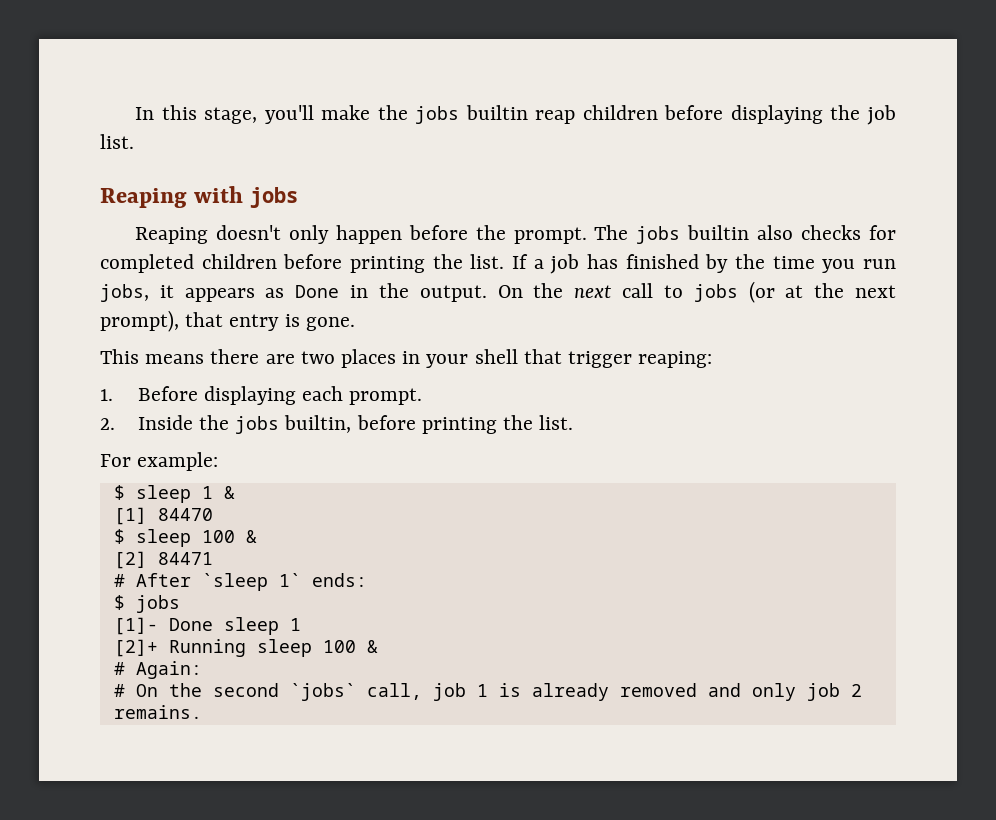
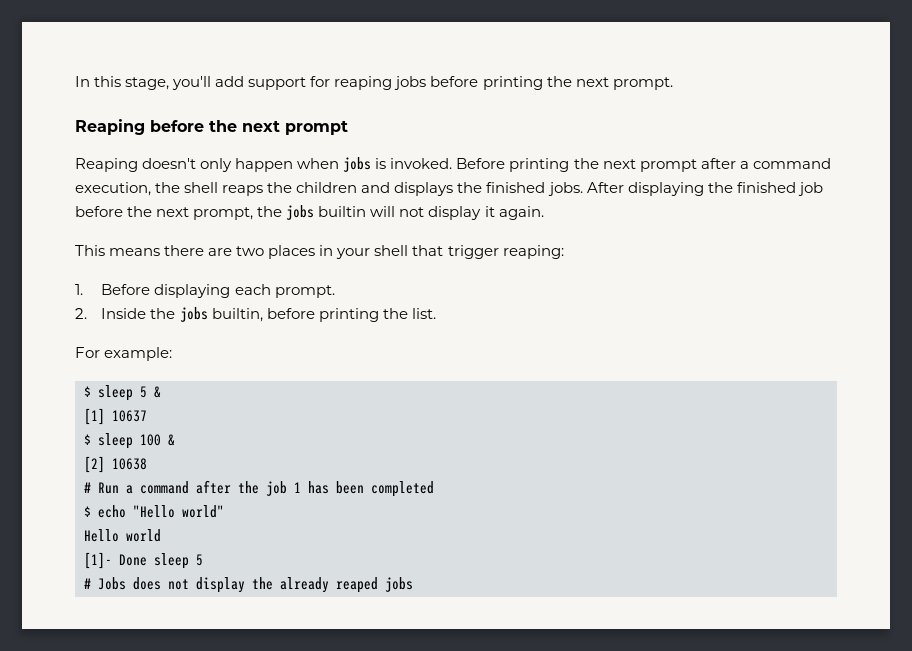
- In this stage, you'll make the jobs builtin reap children before displaying the job list.
- Reaping with jobs
- Reaping doesn't only happen before the prompt. The jobs builtin also checks for completed children before printing the list. If a job has finished by the time you run jobs, it appears as Done in the output. On the next call to jobs (or at the next prompt), that entry is gone.
+ In this stage, you'll add support for reaping jobs before printing the next prompt.
+ Reaping before the next prompt
+ Reaping doesn't only happen when jobs is invoked. Before printing the next prompt after a command execution, the shell reaps the children and displays the finished jobs. After displaying the finished job before the next prompt, the jobs builtin will not display it again.
- $ sleep 1 &
+ $ sleep 5 &
- [1] 84470
+ [1] 10637
- [2] 84471
- # After `sleep 1` ends:
- $ jobs
- [1]- Done sleep 1
- [2]+ Running sleep 100 &
- # Again:
- # On the second `jobs` call, job 1 is already removed and only job 2 remains.
+ [2] 10638
+ # Run a command after the job 1 has been completed
+ $ echo "Hello world"
+ Hello world
+ [1]- Done sleep 5
+ # Jobs does not display the already reaped jobs

